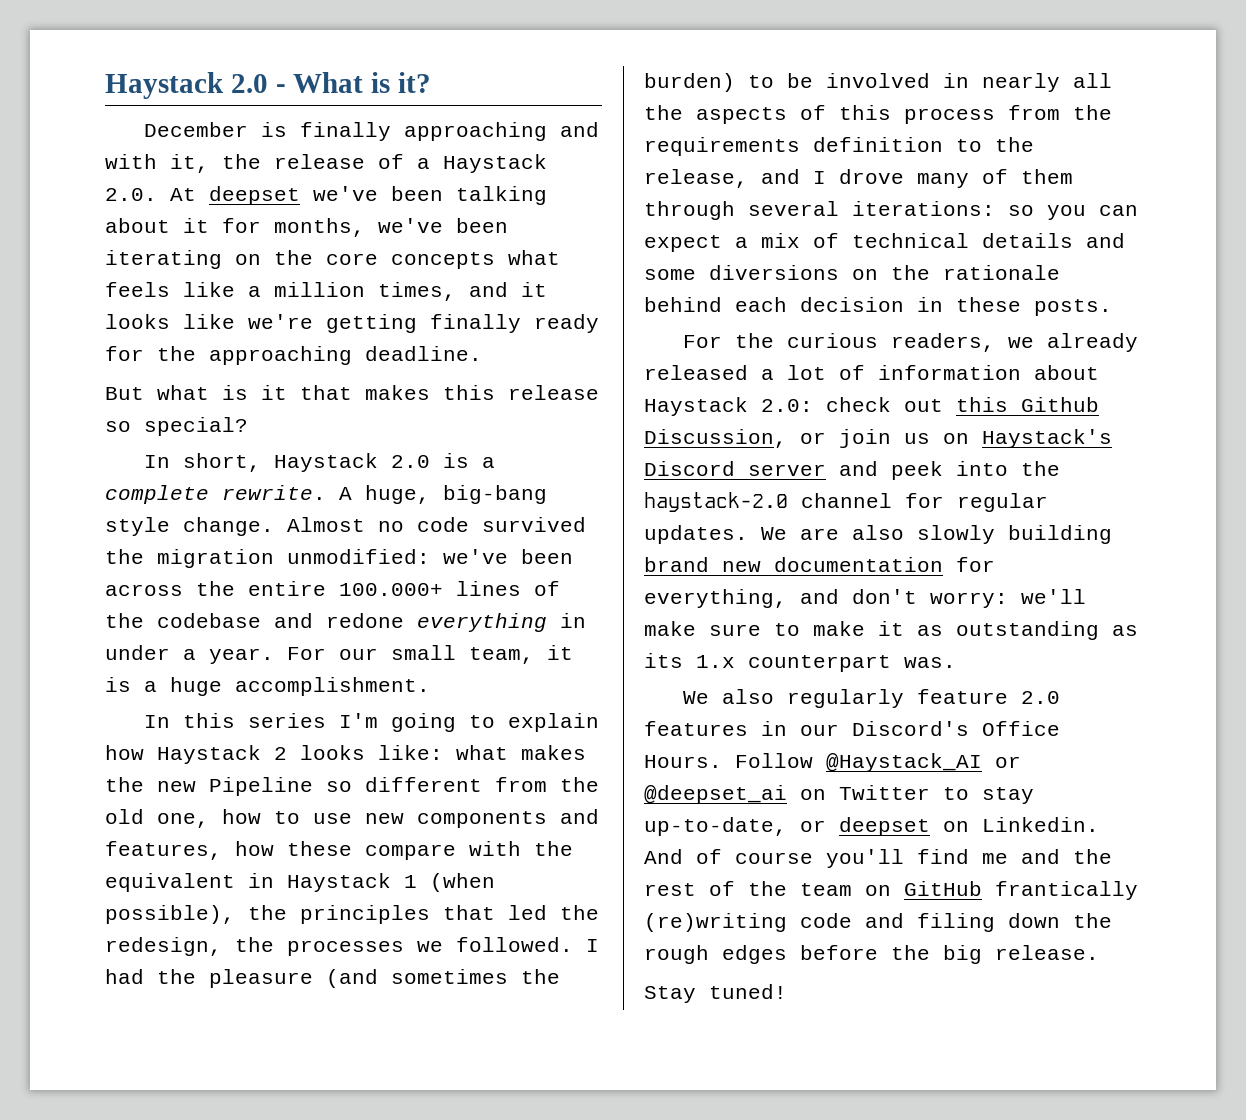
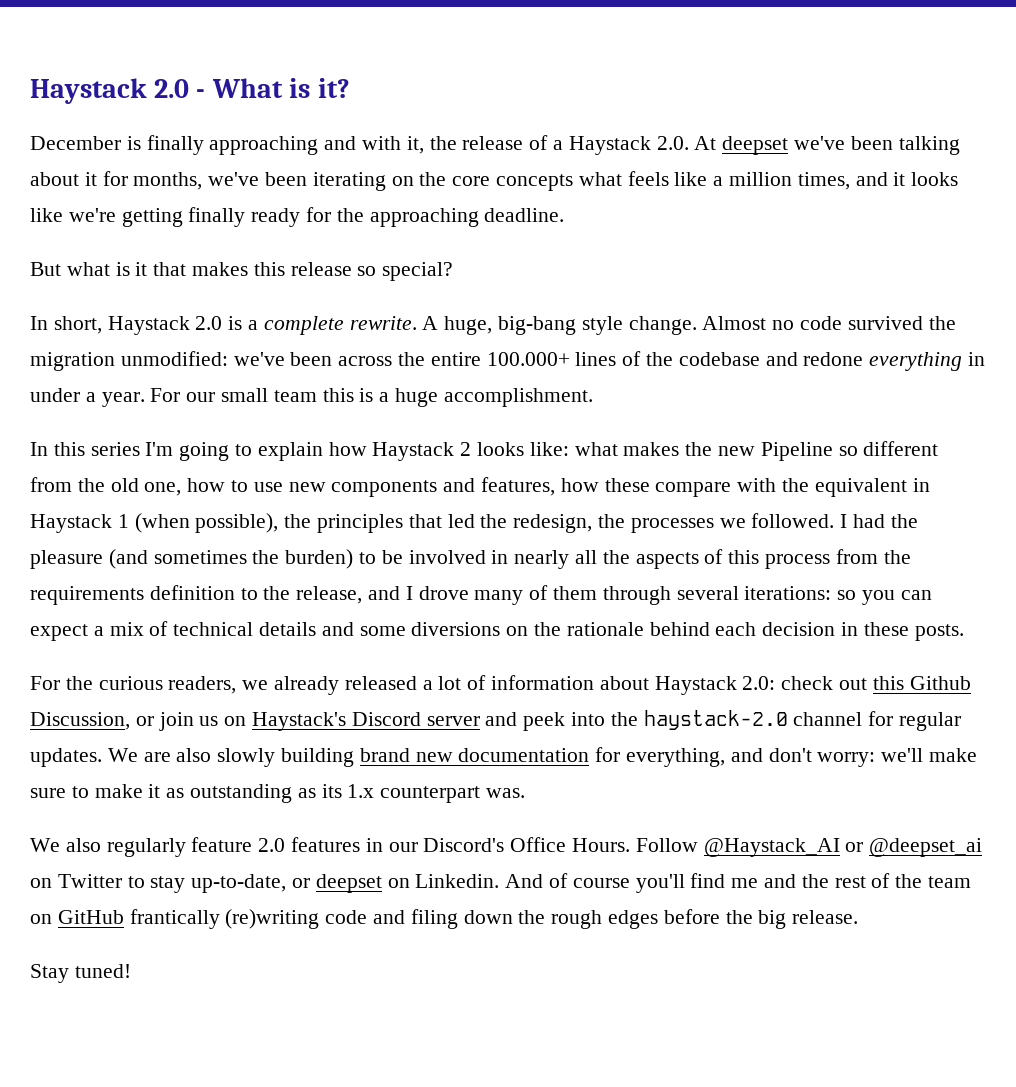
- For our small team, it is a huge accomplishment.
+ For our small team this is a huge accomplishment.

